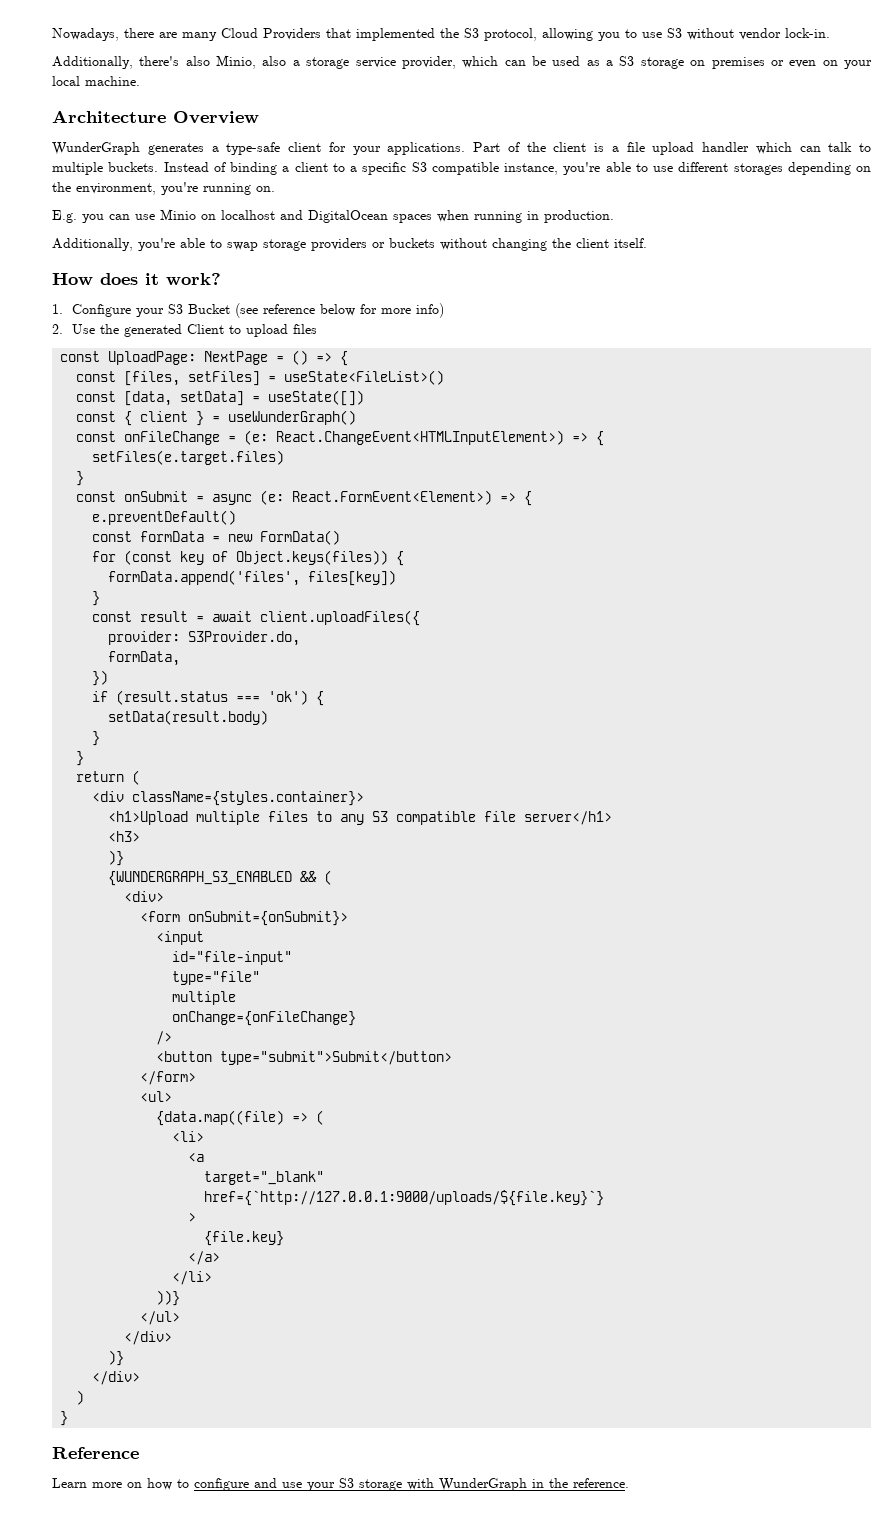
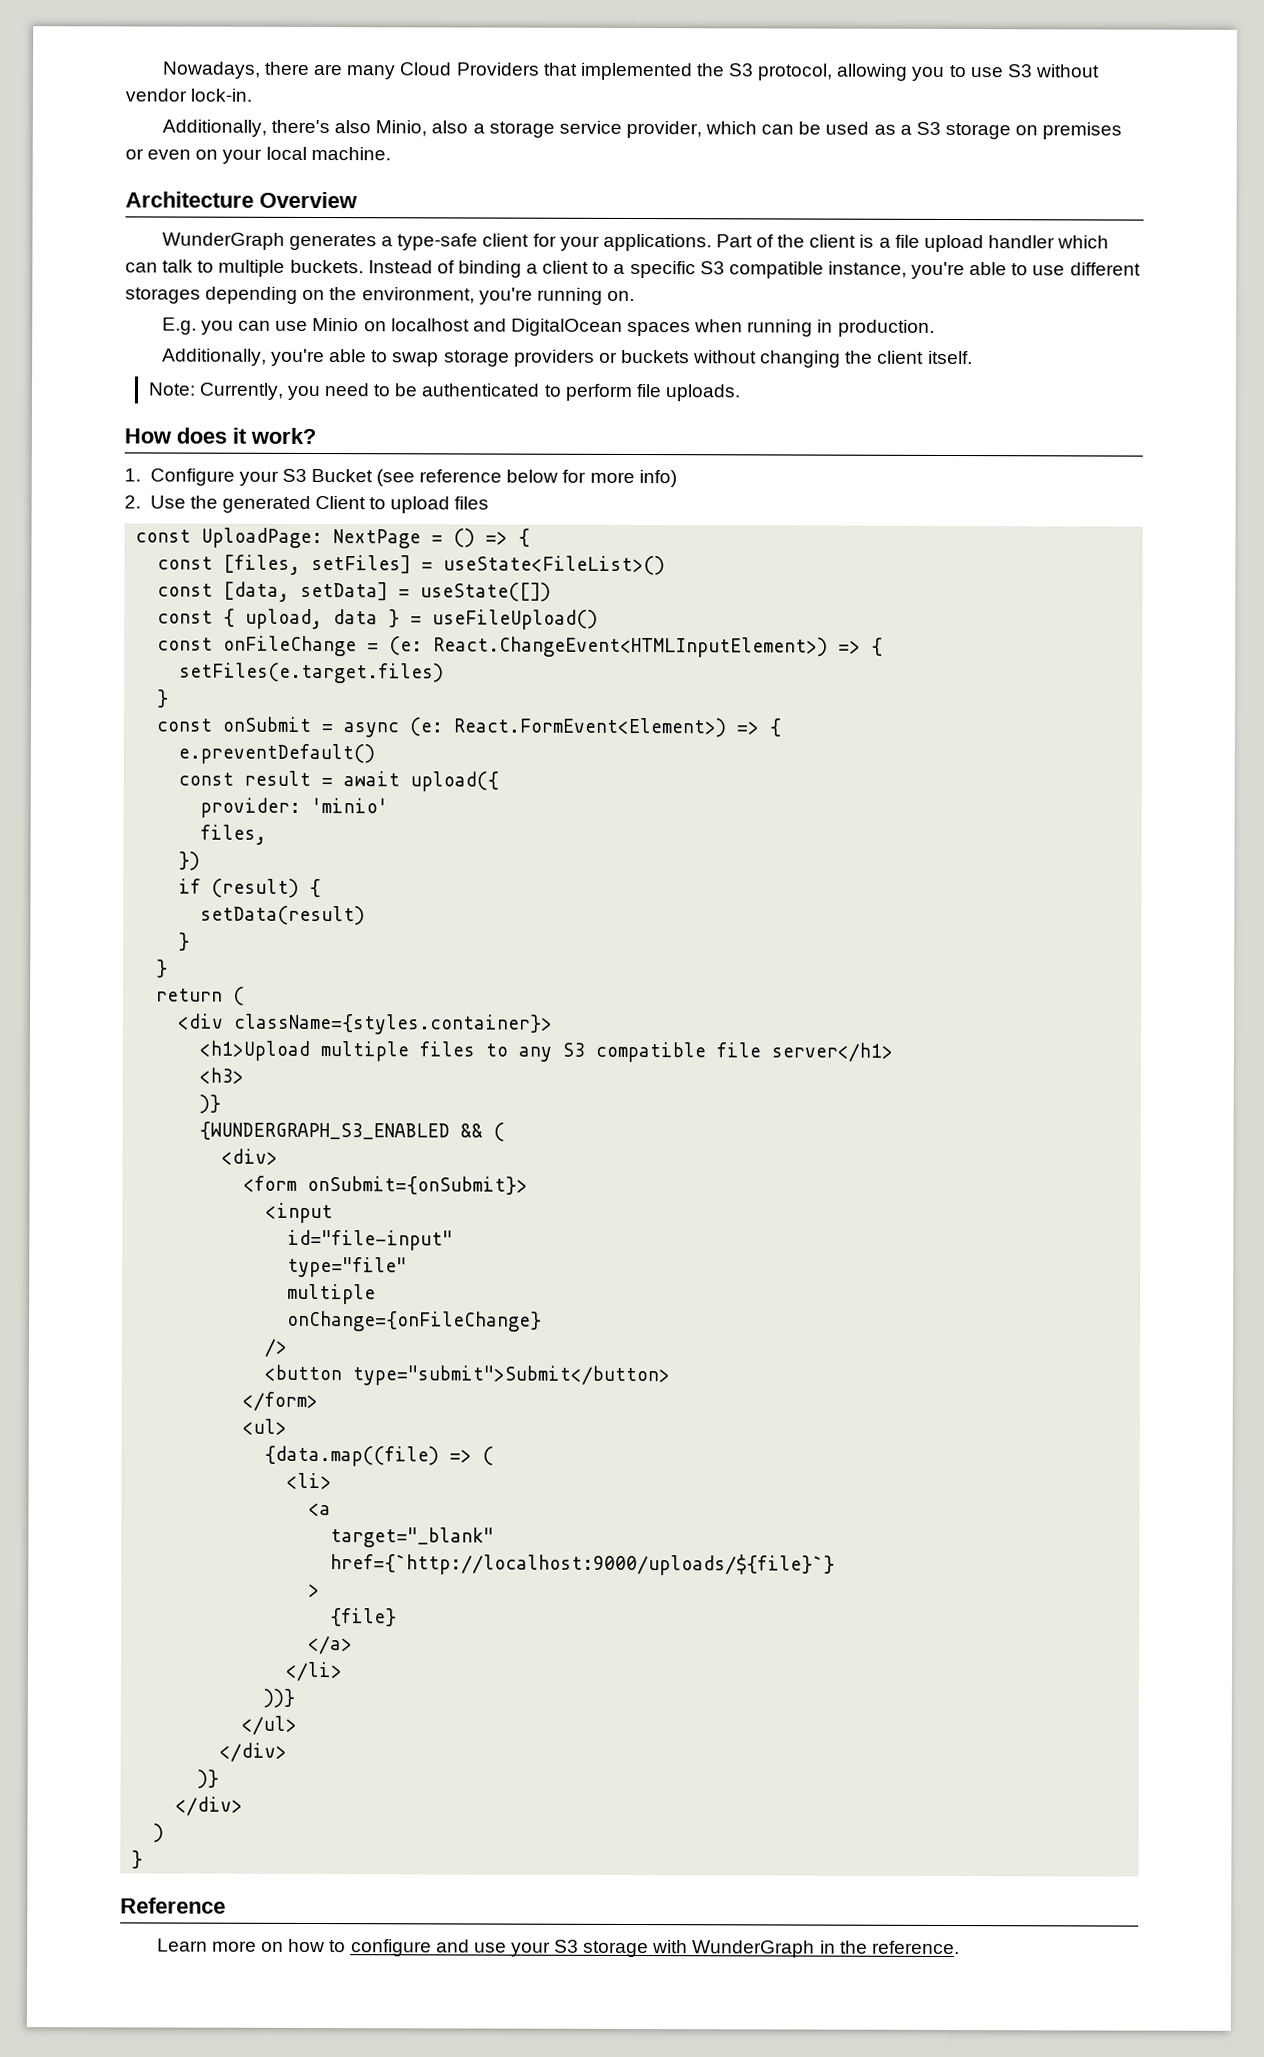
+ Note: Currently, you need to be authenticated to perform file uploads.
- const { client } = useWunderGraph()
+ const { upload, data } = useFileUpload()
- const formData = new FormData()
- for (const key of Object.keys(files)) {
- formData.append('files', files[key])
- }
- const result = await client.uploadFiles({
+ const result = await upload({
- provider: S3Provider.do,
- formData,
+ provider: 'minio'
+ files,
- if (result.status === 'ok') {
- setData(result.body)
+ if (result) {
+ setData(result)
- href={`http://127.0.0.1:9000/uploads/${file.key}`}
+ href={`http://localhost:9000/uploads/${file}`}
- {file.key}
+ {file}

